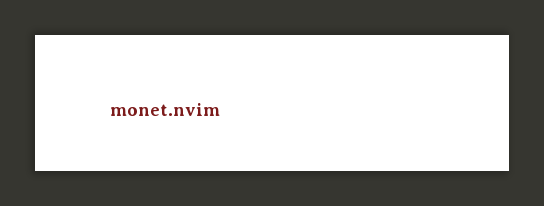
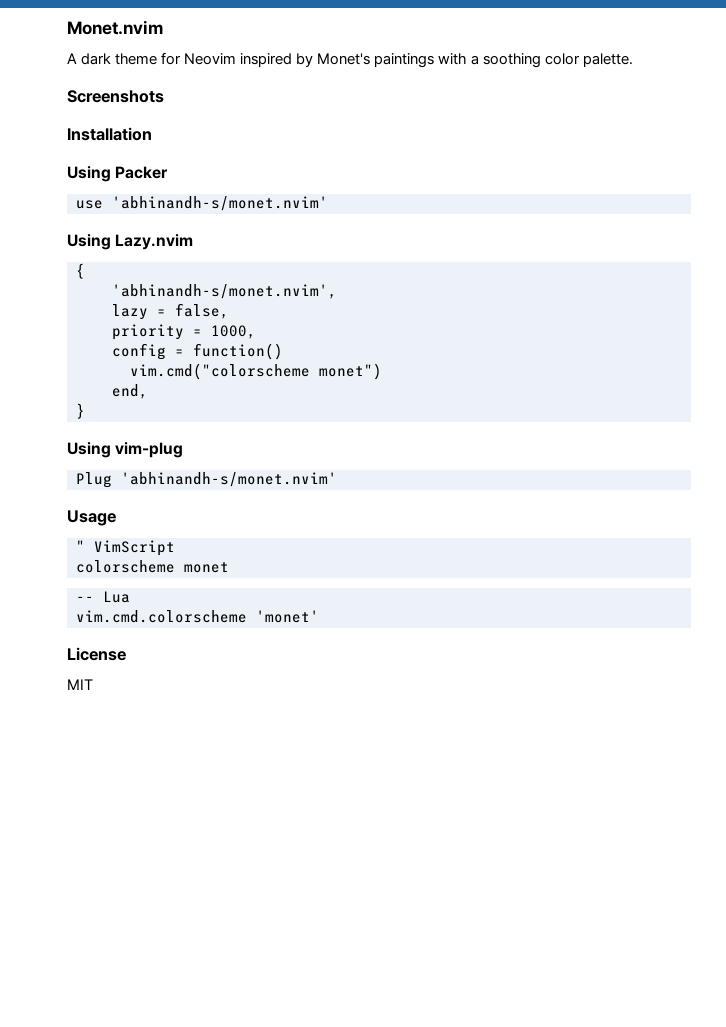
- monet.nvim
+ Monet.nvim
+ A dark theme for Neovim inspired by Monet's paintings with a soothing color palette.
+ Screenshots
+ Installation
+ Using Packer
+ use 'abhinandh-s/monet.nvim'
+ Using Lazy.nvim
+ {
+ 'abhinandh-s/monet.nvim',
+ lazy = false,
+ priority = 1000,
+ config = function()
+ vim.cmd("colorscheme monet")
+ end,
+ }
+ Using vim-plug
+ Plug 'abhinandh-s/monet.nvim'
+ Usage
+ " VimScript
+ colorscheme monet
+ -- Lua
+ vim.cmd.colorscheme 'monet'
+ License
+ MIT

